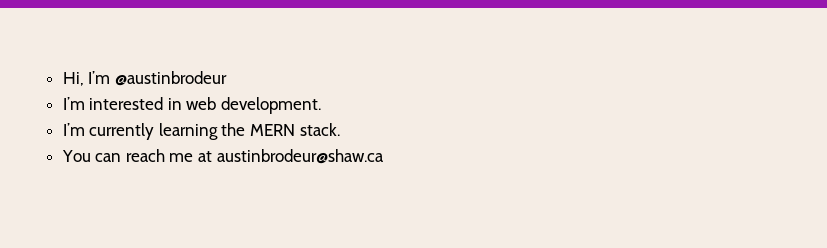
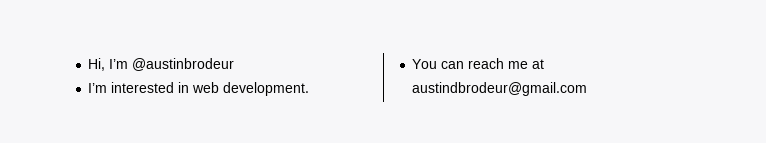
- I’m currently learning the MERN stack.
- You can reach me at austinbrodeur@shaw.ca
+ You can reach me at austindbrodeur@gmail.com

